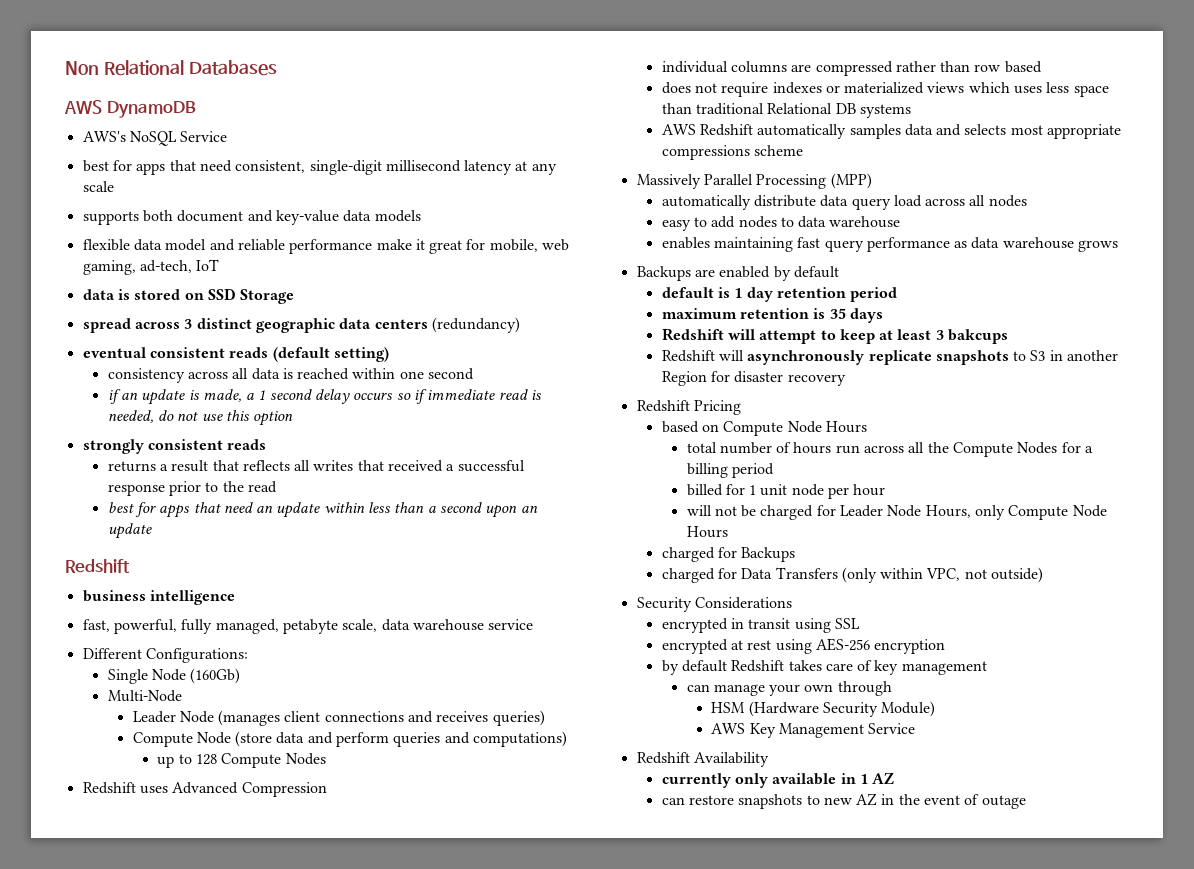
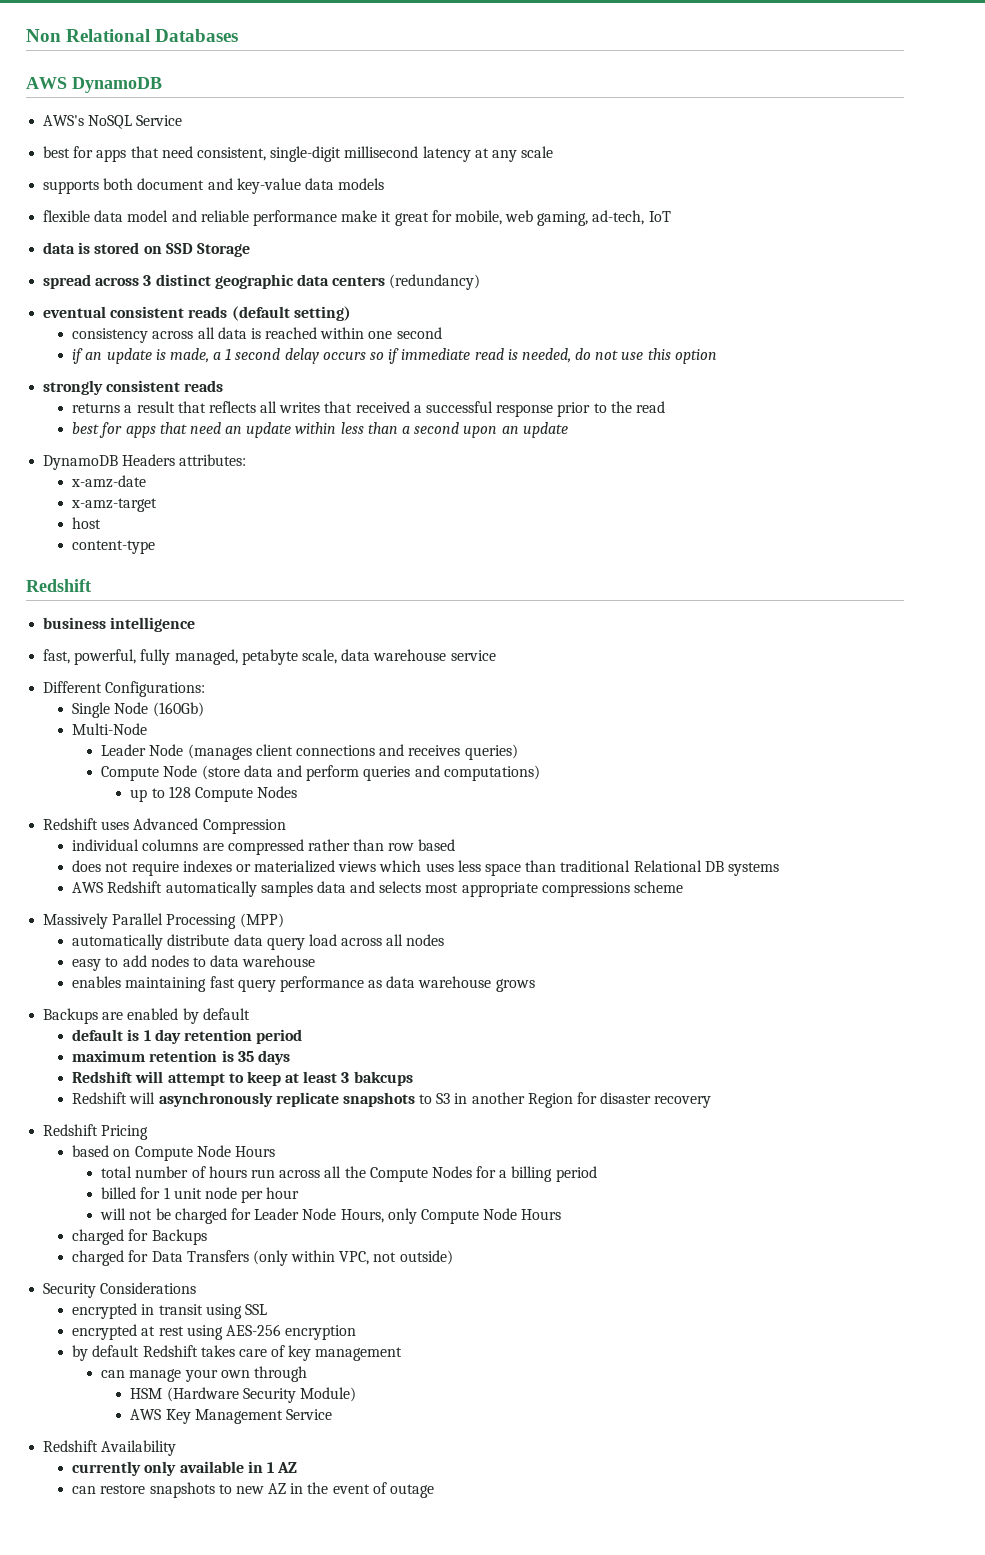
+ DynamoDB Headers attributes:
+ x-amz-date
+ x-amz-target
+ host
+ content-type

